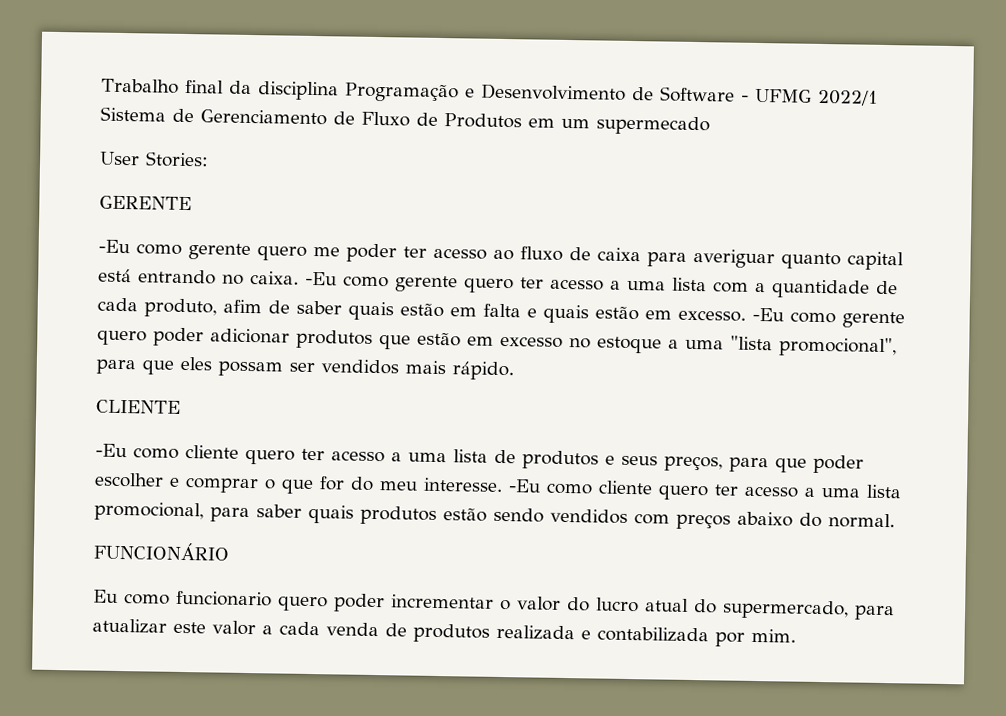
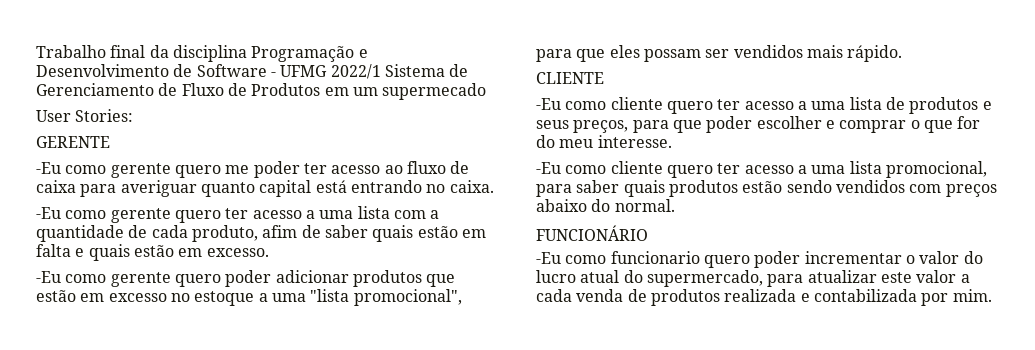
- -Eu como gerente quero me poder ter acesso ao fluxo de caixa para averiguar quanto capital está entrando no caixa. -Eu como gerente quero ter acesso a uma lista com a quantidade de cada produto, afim de saber quais estão em falta e quais estão em excesso. -Eu como gerente quero poder adicionar produtos que estão em excesso no estoque a uma "lista promocional", para que eles possam ser vendidos mais rápido.
+ -Eu como gerente quero me poder ter acesso ao fluxo de caixa para averiguar quanto capital está entrando no caixa.
+ -Eu como gerente quero ter acesso a uma lista com a quantidade de cada produto, afim de saber quais estão em falta e quais estão em excesso.
+ -Eu como gerente quero poder adicionar produtos que estão em excesso no estoque a uma "lista promocional", para que eles possam ser vendidos mais rápido.
- -Eu como cliente quero ter acesso a uma lista de produtos e seus preços, para que poder escolher e comprar o que for do meu interesse. -Eu como cliente quero ter acesso a uma lista promocional, para saber quais produtos estão sendo vendidos com preços abaixo do normal.
+ -Eu como cliente quero ter acesso a uma lista de produtos e seus preços, para que poder escolher e comprar o que for do meu interesse.
+ -Eu como cliente quero ter acesso a uma lista promocional, para saber quais produtos estão sendo vendidos com preços abaixo do normal.
- Eu como funcionario quero poder incrementar o valor do lucro atual do supermercado, para atualizar este valor a cada venda de produtos realizada e contabilizada por mim.
+ -Eu como funcionario quero poder incrementar o valor do lucro atual do supermercado, para atualizar este valor a cada venda de produtos realizada e contabilizada por mim.

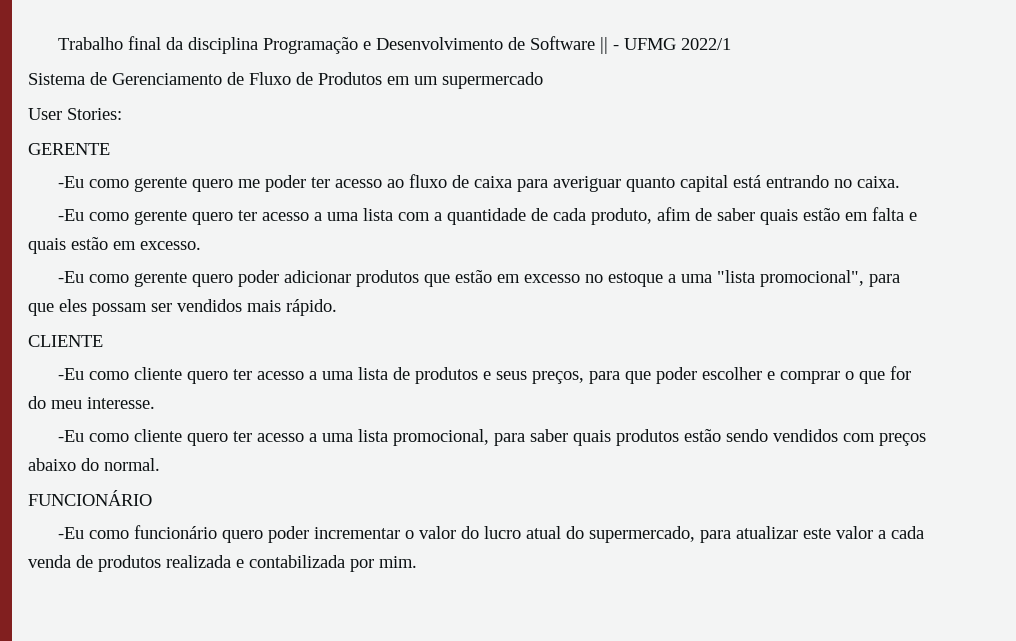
- Trabalho final da disciplina Programação e Desenvolvimento de Software - UFMG 2022/1 Sistema de Gerenciamento de Fluxo de Produtos em um supermecado
+ Trabalho final da disciplina Programação e Desenvolvimento de Software || - UFMG 2022/1
+ Sistema de Gerenciamento de Fluxo de Produtos em um supermercado
- -Eu como funcionario quero poder incrementar o valor do lucro atual do supermercado, para atualizar este valor a cada venda de produtos realizada e contabilizada por mim.
+ -Eu como funcionário quero poder incrementar o valor do lucro atual do supermercado, para atualizar este valor a cada venda de produtos realizada e contabilizada por mim.

